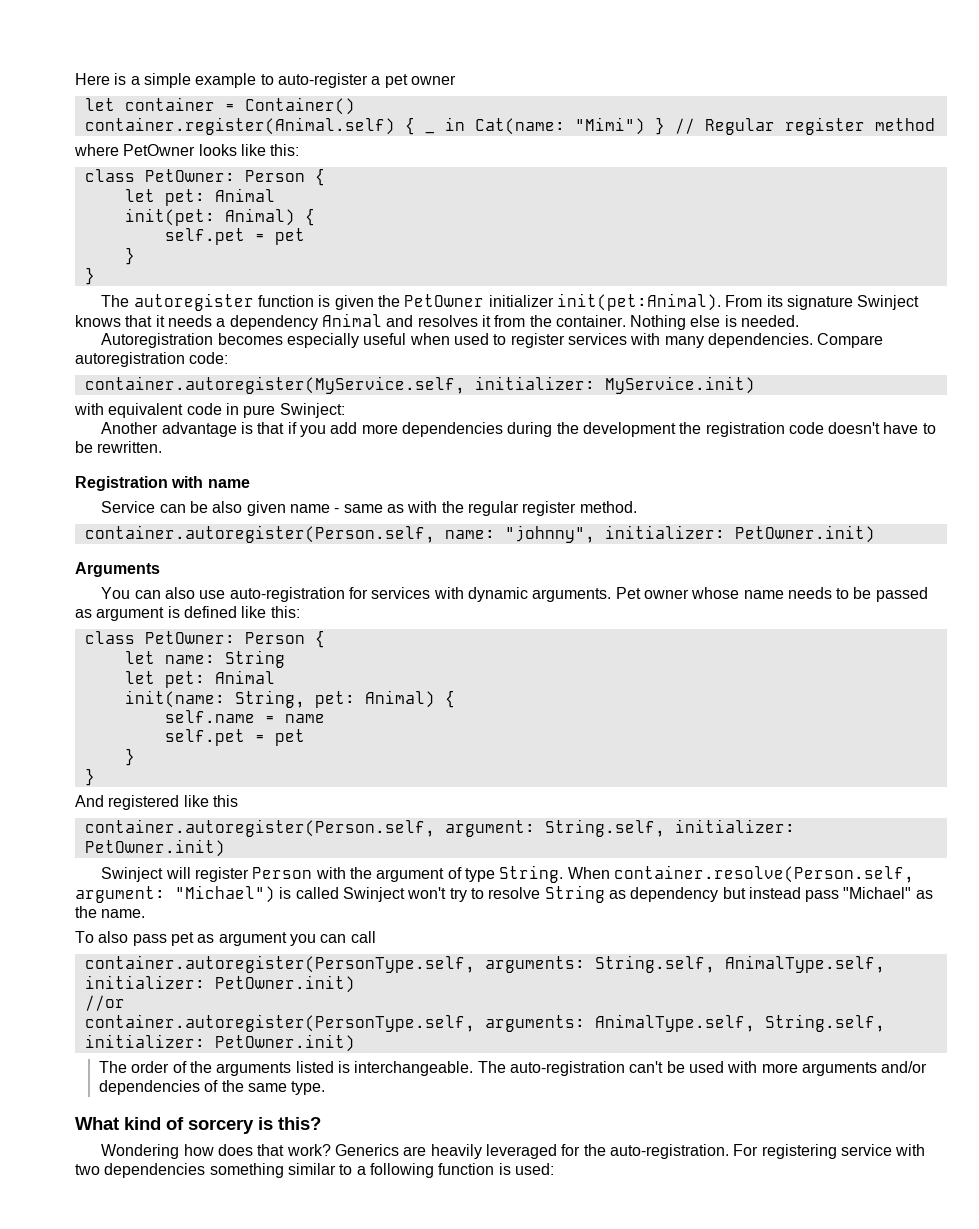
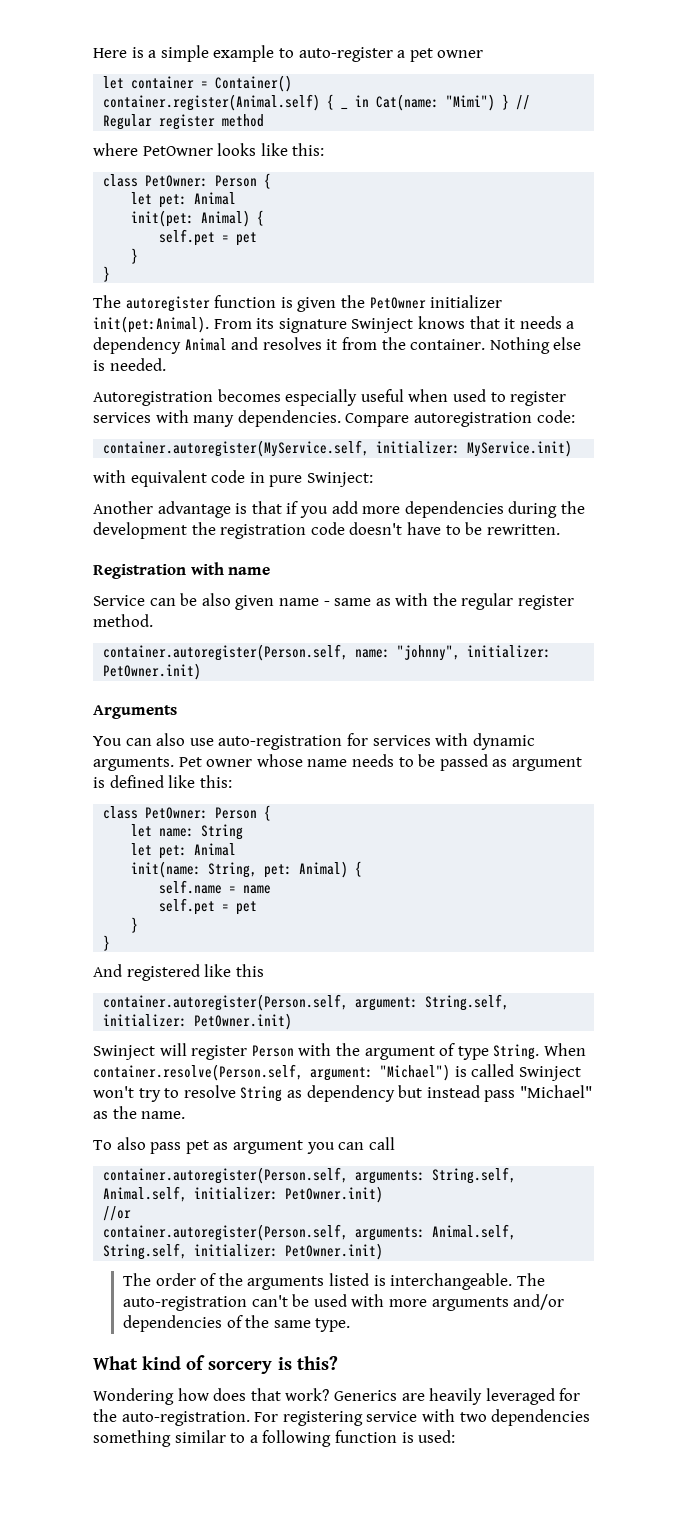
- container.autoregister(PersonType.self, arguments: String.self, AnimalType.self, initializer: PetOwner.init)
+ container.autoregister(Person.self, arguments: String.self, Animal.self, initializer: PetOwner.init)
- container.autoregister(PersonType.self, arguments: AnimalType.self, String.self, initializer: PetOwner.init)
+ container.autoregister(Person.self, arguments: Animal.self, String.self, initializer: PetOwner.init)

